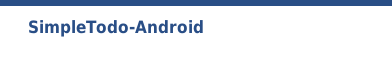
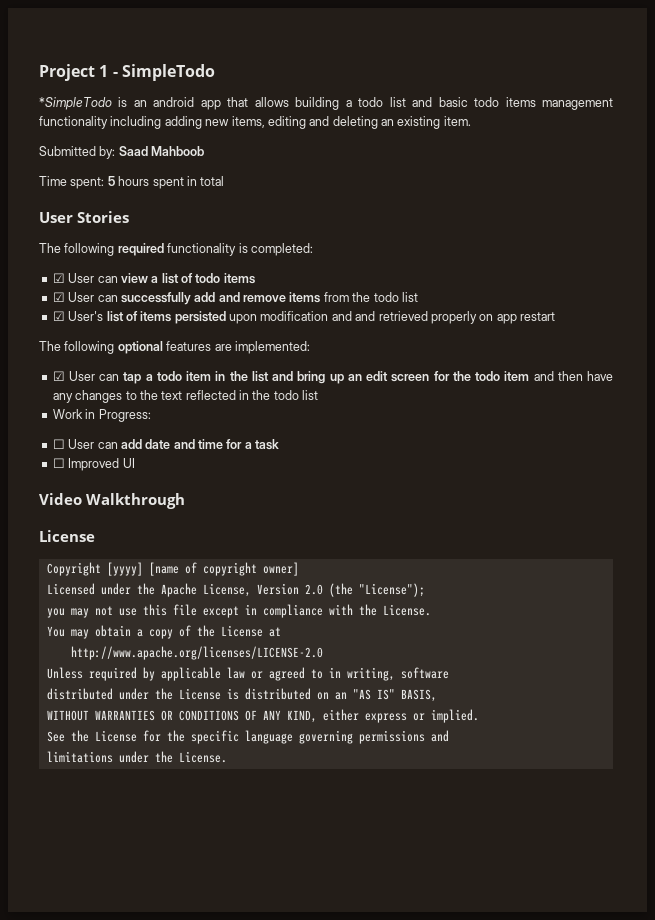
- SimpleTodo-Android
+ Project 1 - SimpleTodo
+ *SimpleTodo is an android app that allows building a todo list and basic todo items management functionality including adding new items, editing and deleting an existing item.
+ Submitted by: Saad Mahboob
+ Time spent: 5 hours spent in total
+ User Stories
+ The following required functionality is completed:
+ ☑ User can view a list of todo items
+ ☑ User can successfully add and remove items from the todo list
+ ☑ User's list of items persisted upon modification and and retrieved properly on app restart
+ The following optional features are implemented:
+ ☑ User can tap a todo item in the list and bring up an edit screen for the todo item and then have any changes to the text reflected in the todo list
+ Work in Progress:
+ ☐ User can add date and time for a task
+ ☐ Improved UI
+ Video Walkthrough
+ License
+ Copyright [yyyy] [name of copyright owner]
+ Licensed under the Apache License, Version 2.0 (the "License");
+ you may not use this file except in compliance with the License.
+ You may obtain a copy of the License at
+ http://www.apache.org/licenses/LICENSE-2.0
+ Unless required by applicable law or agreed to in writing, software
+ distributed under the License is distributed on an "AS IS" BASIS,
+ WITHOUT WARRANTIES OR CONDITIONS OF ANY KIND, either express or implied.
+ See the License for the specific language governing permissions and
+ limitations under the License.

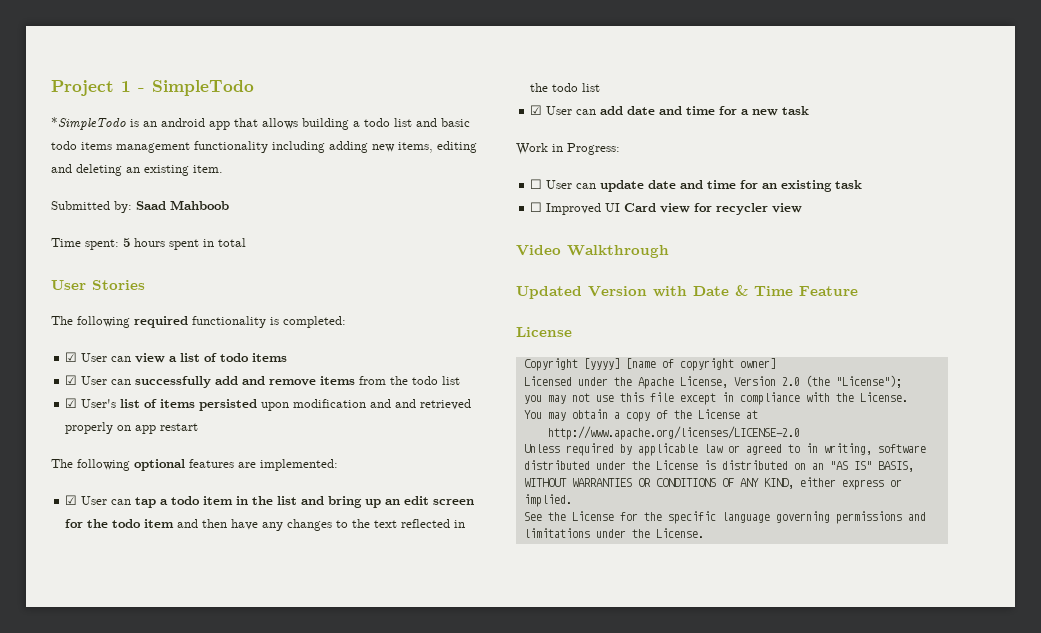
+ ☑ User can add date and time for a new task
  Work in Progress:
- ☐ User can add date and time for a task
- ☐ Improved UI
+ ☐ User can update date and time for an existing task
+ ☐ Improved UI Card view for recycler view
  Video Walkthrough
+ Updated Version with Date & Time Feature

